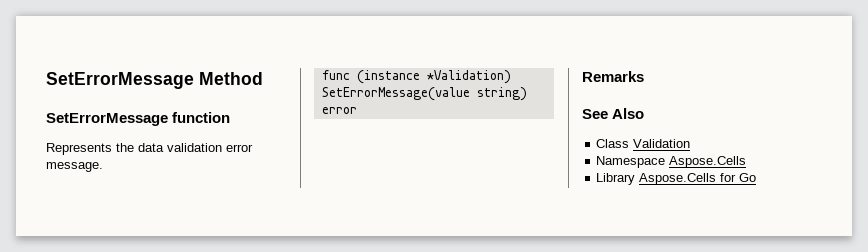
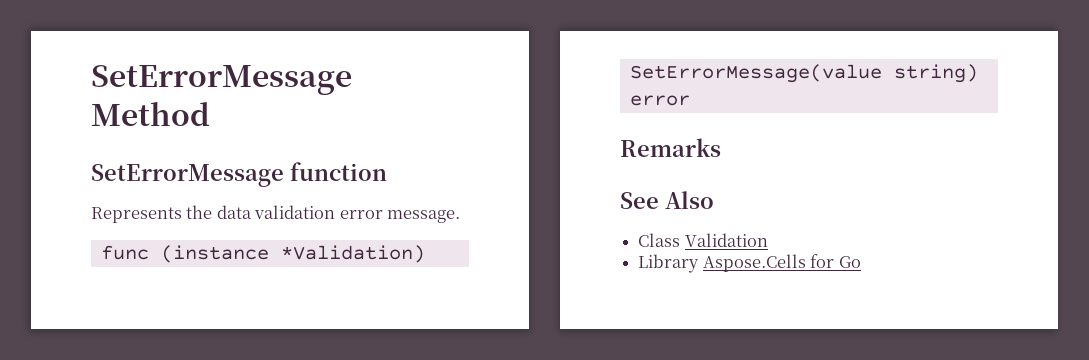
- Namespace Aspose.Cells

